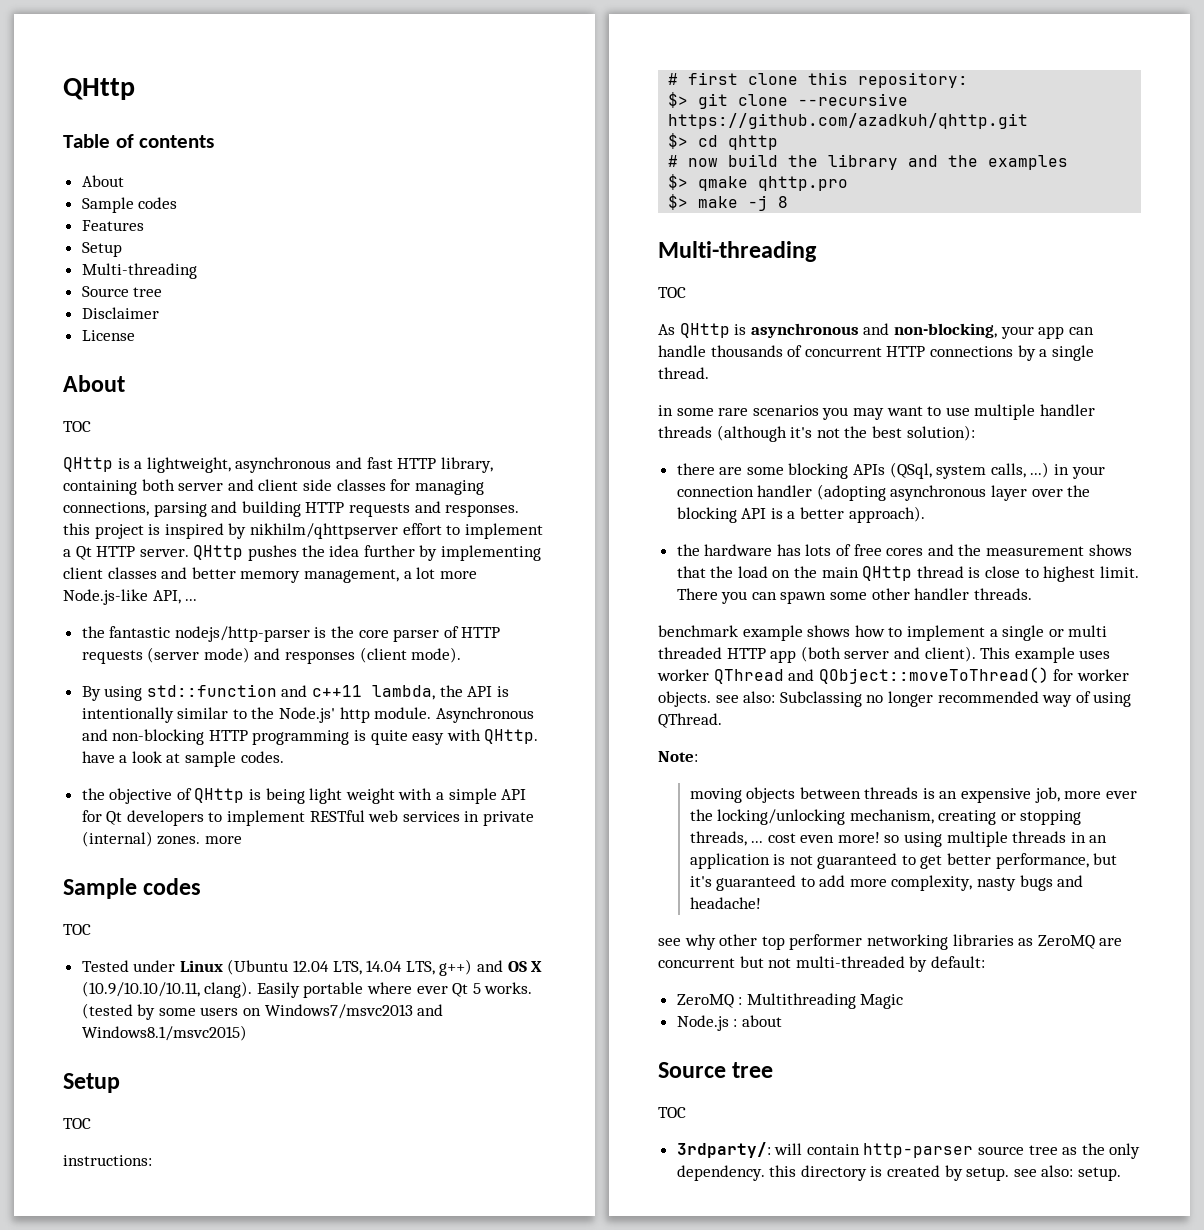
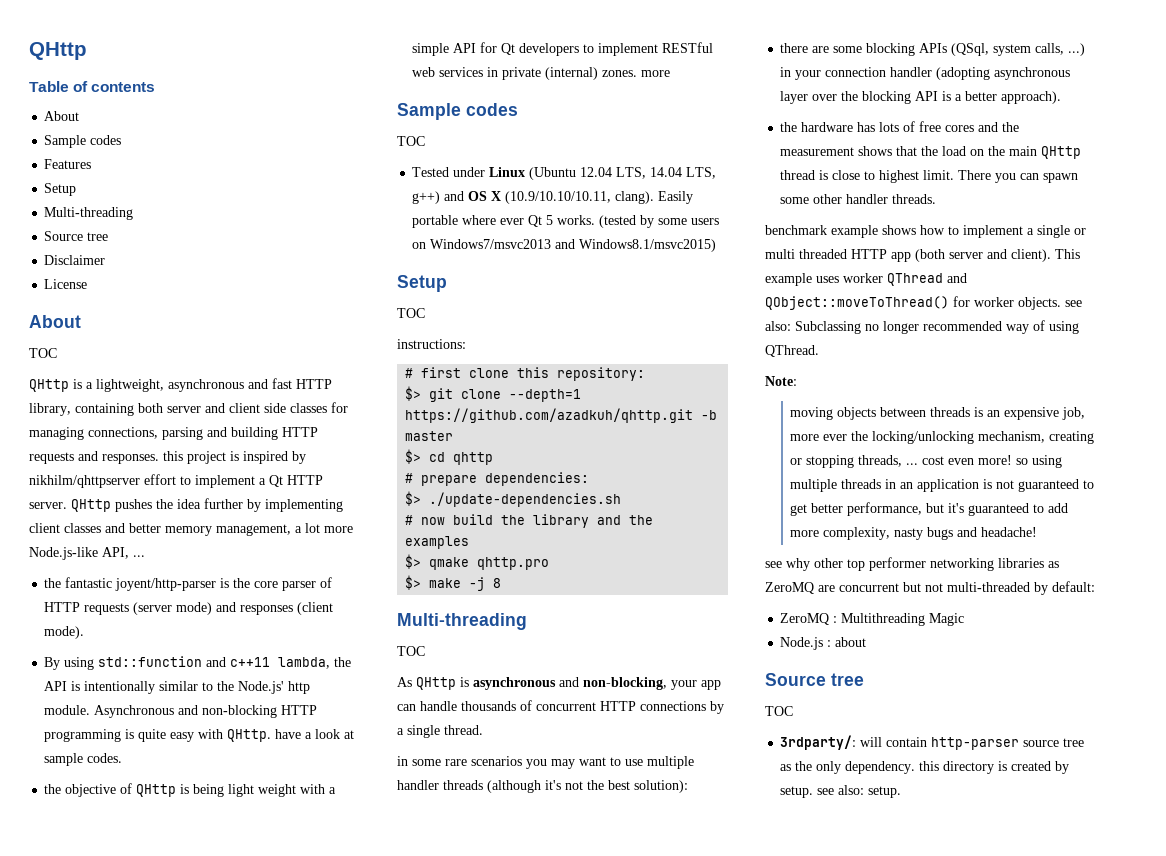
- the fantastic nodejs/http-parser is the core parser of HTTP requests (server mode) and responses (client mode).
+ the fantastic joyent/http-parser is the core parser of HTTP requests (server mode) and responses (client mode).
- $> git clone --recursive https://github.com/azadkuh/qhttp.git
+ $> git clone --depth=1 https://github.com/azadkuh/qhttp.git -b master
+ # prepare dependencies:
+ $> ./update-dependencies.sh

